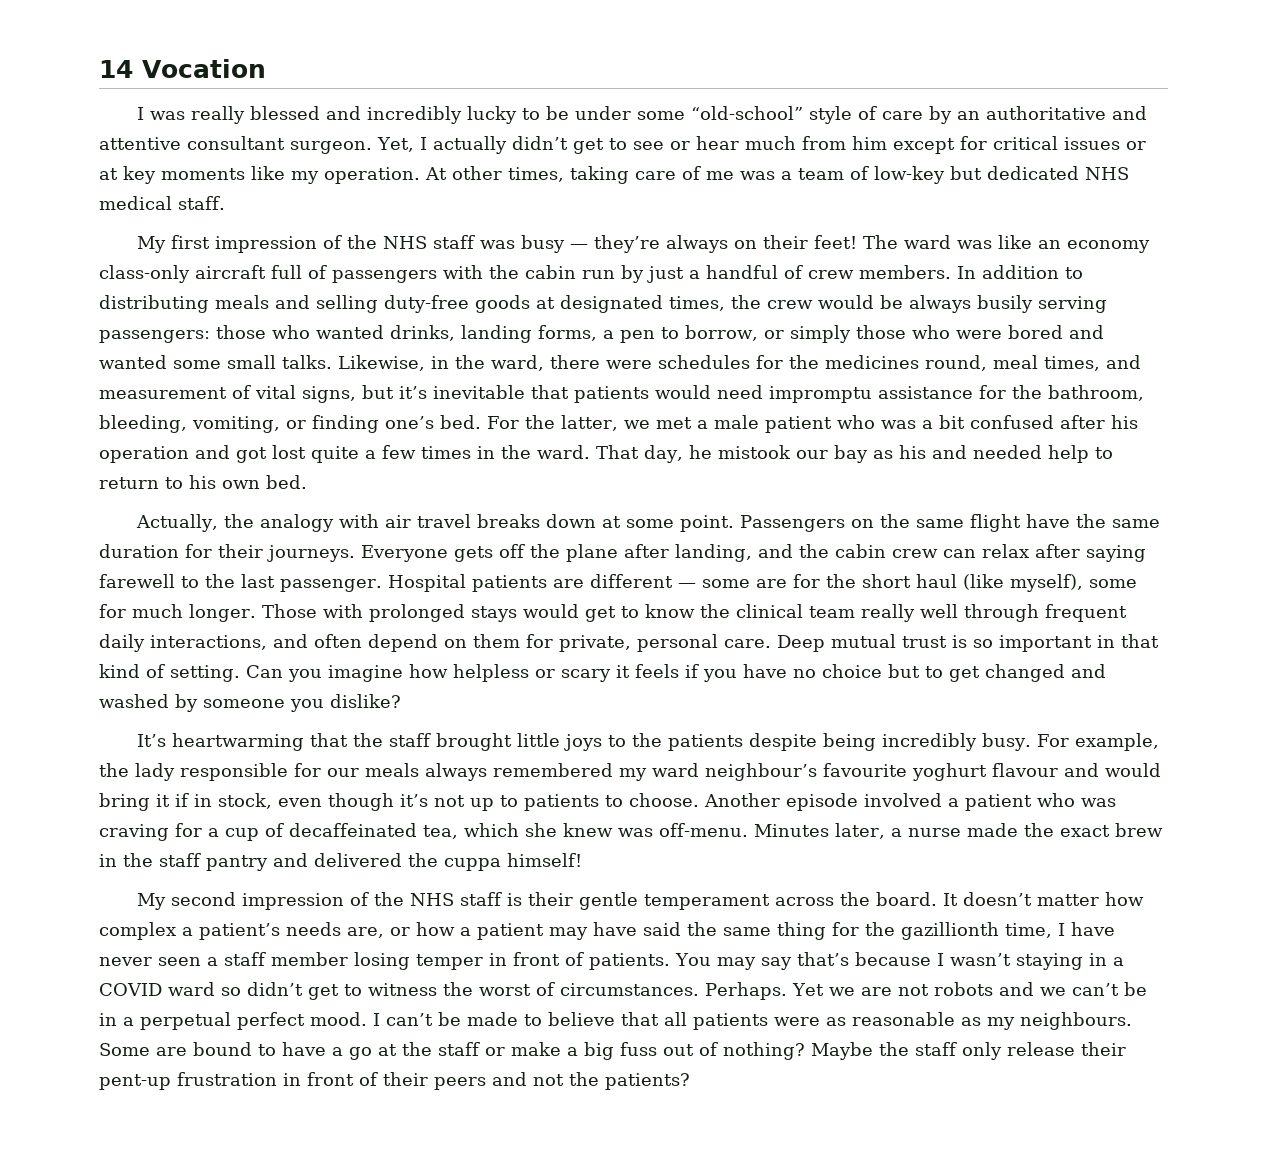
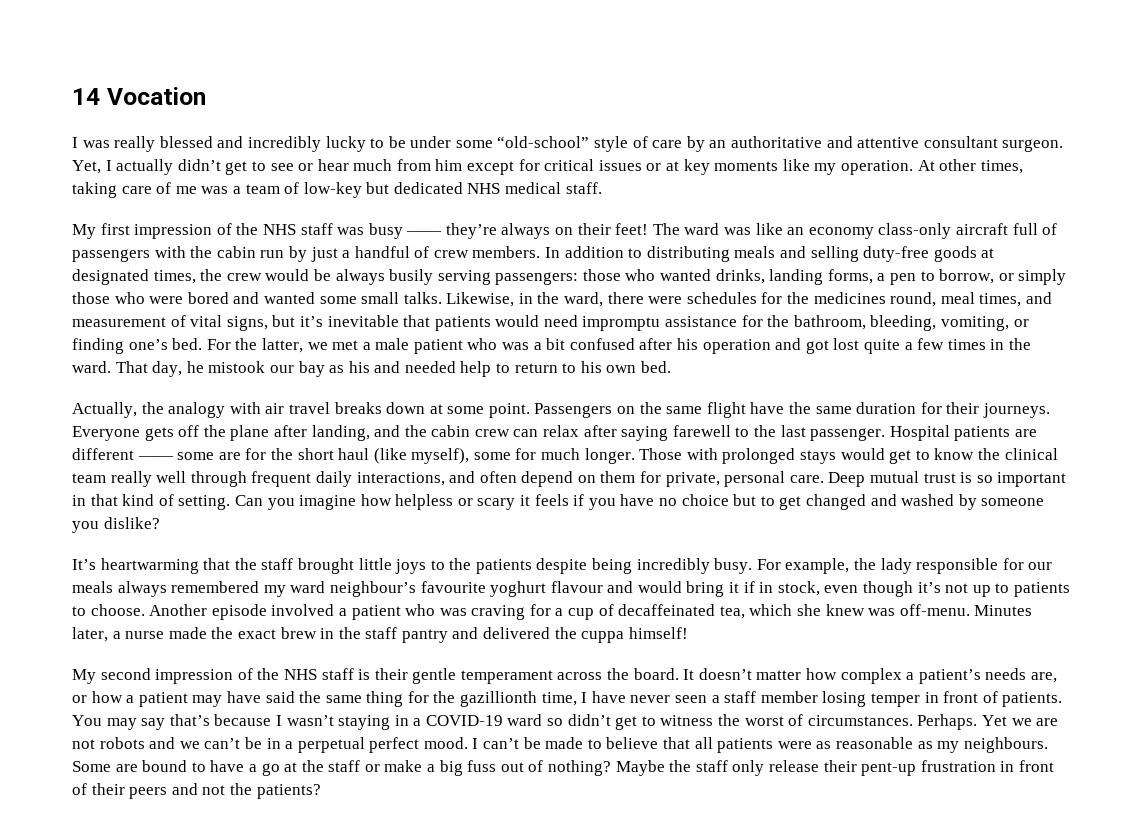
- My first impression of the NHS staff was busy — they’re always on their feet!
+ My first impression of the NHS staff was busy —— they’re always on their feet!
- Hospital patients are different — some are for the short haul (like myself), some for much longer.
+ Hospital patients are different —— some are for the short haul (like myself), some for much longer.
- You may say that’s because I wasn’t staying in a COVID ward so didn’t get to witness the worst of circumstances.
+ You may say that’s because I wasn’t staying in a COVID-19 ward so didn’t get to witness the worst of circumstances.

